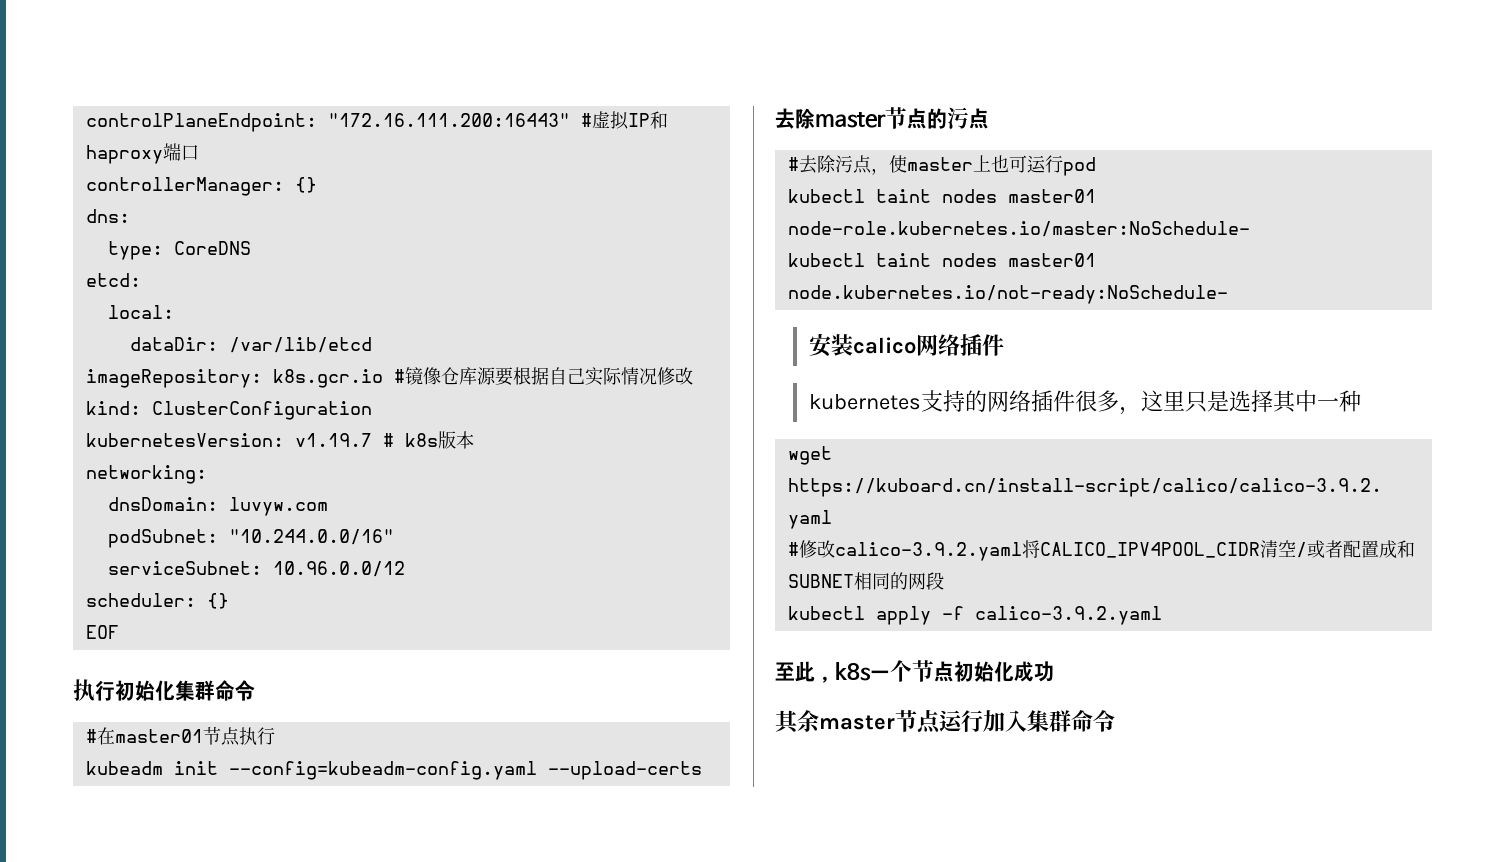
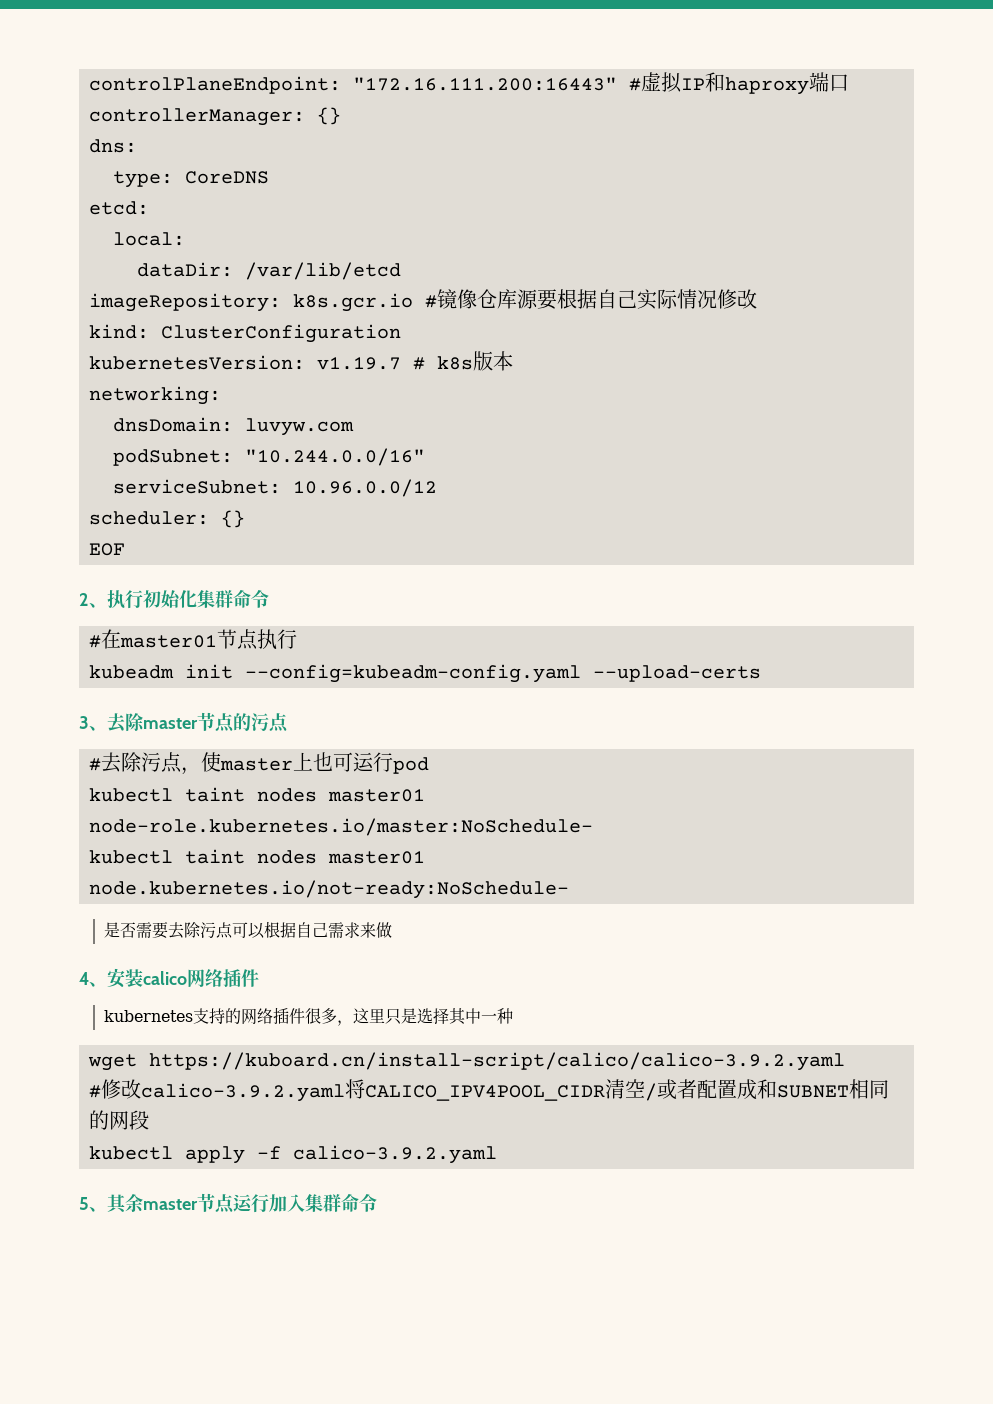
- 执行初始化集群命令
+ 2、执行初始化集群命令
- 去除master节点的污点
+ 3、去除master节点的污点
- 安装calico网络插件
+ 是否需要去除污点可以根据自己需求来做
+ 4、安装calico网络插件
- 至此，k8s一个节点初始化成功
- 其余master节点运行加入集群命令
+ 5、其余master节点运行加入集群命令

